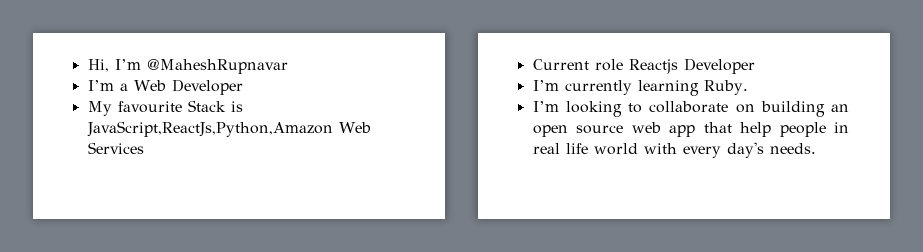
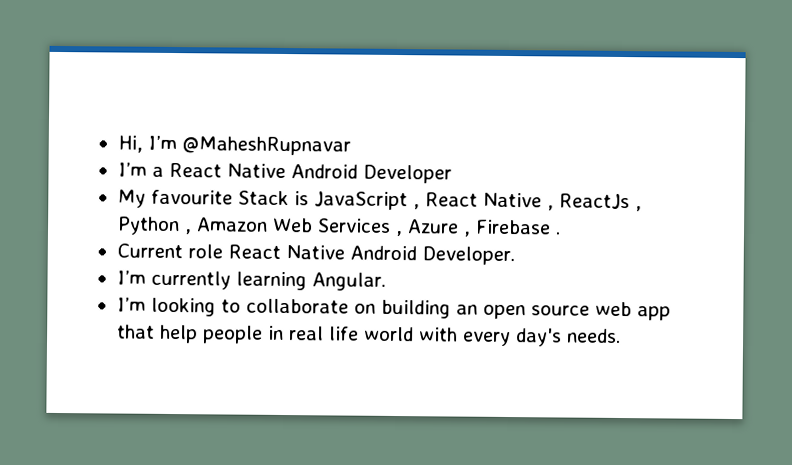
- I’m a Web Developer
+ I’m a React Native Android Developer
- My favourite Stack is JavaScript,ReactJs,Python,Amazon Web Services
- Current role Reactjs Developer
+ My favourite Stack is JavaScript , React Native , ReactJs , Python , Amazon Web Services , Azure , Firebase .
+ Current role React Native Android Developer.
- I’m currently learning Ruby.
+ I’m currently learning Angular.

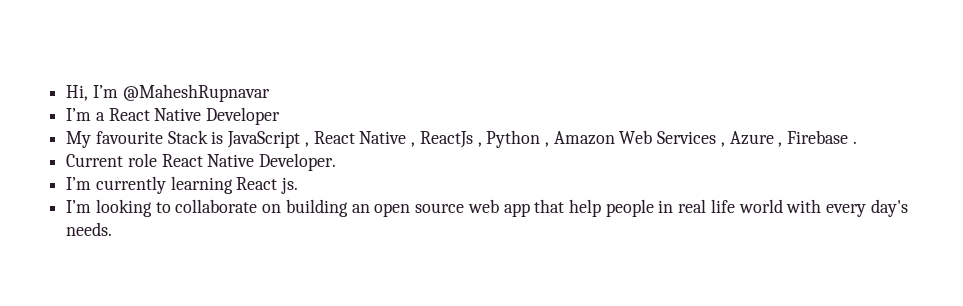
- I’m a React Native Android Developer
+ I’m a React Native Developer
- Current role React Native Android Developer.
+ Current role React Native Developer.
- I’m currently learning Angular.
+ I’m currently learning React js.

